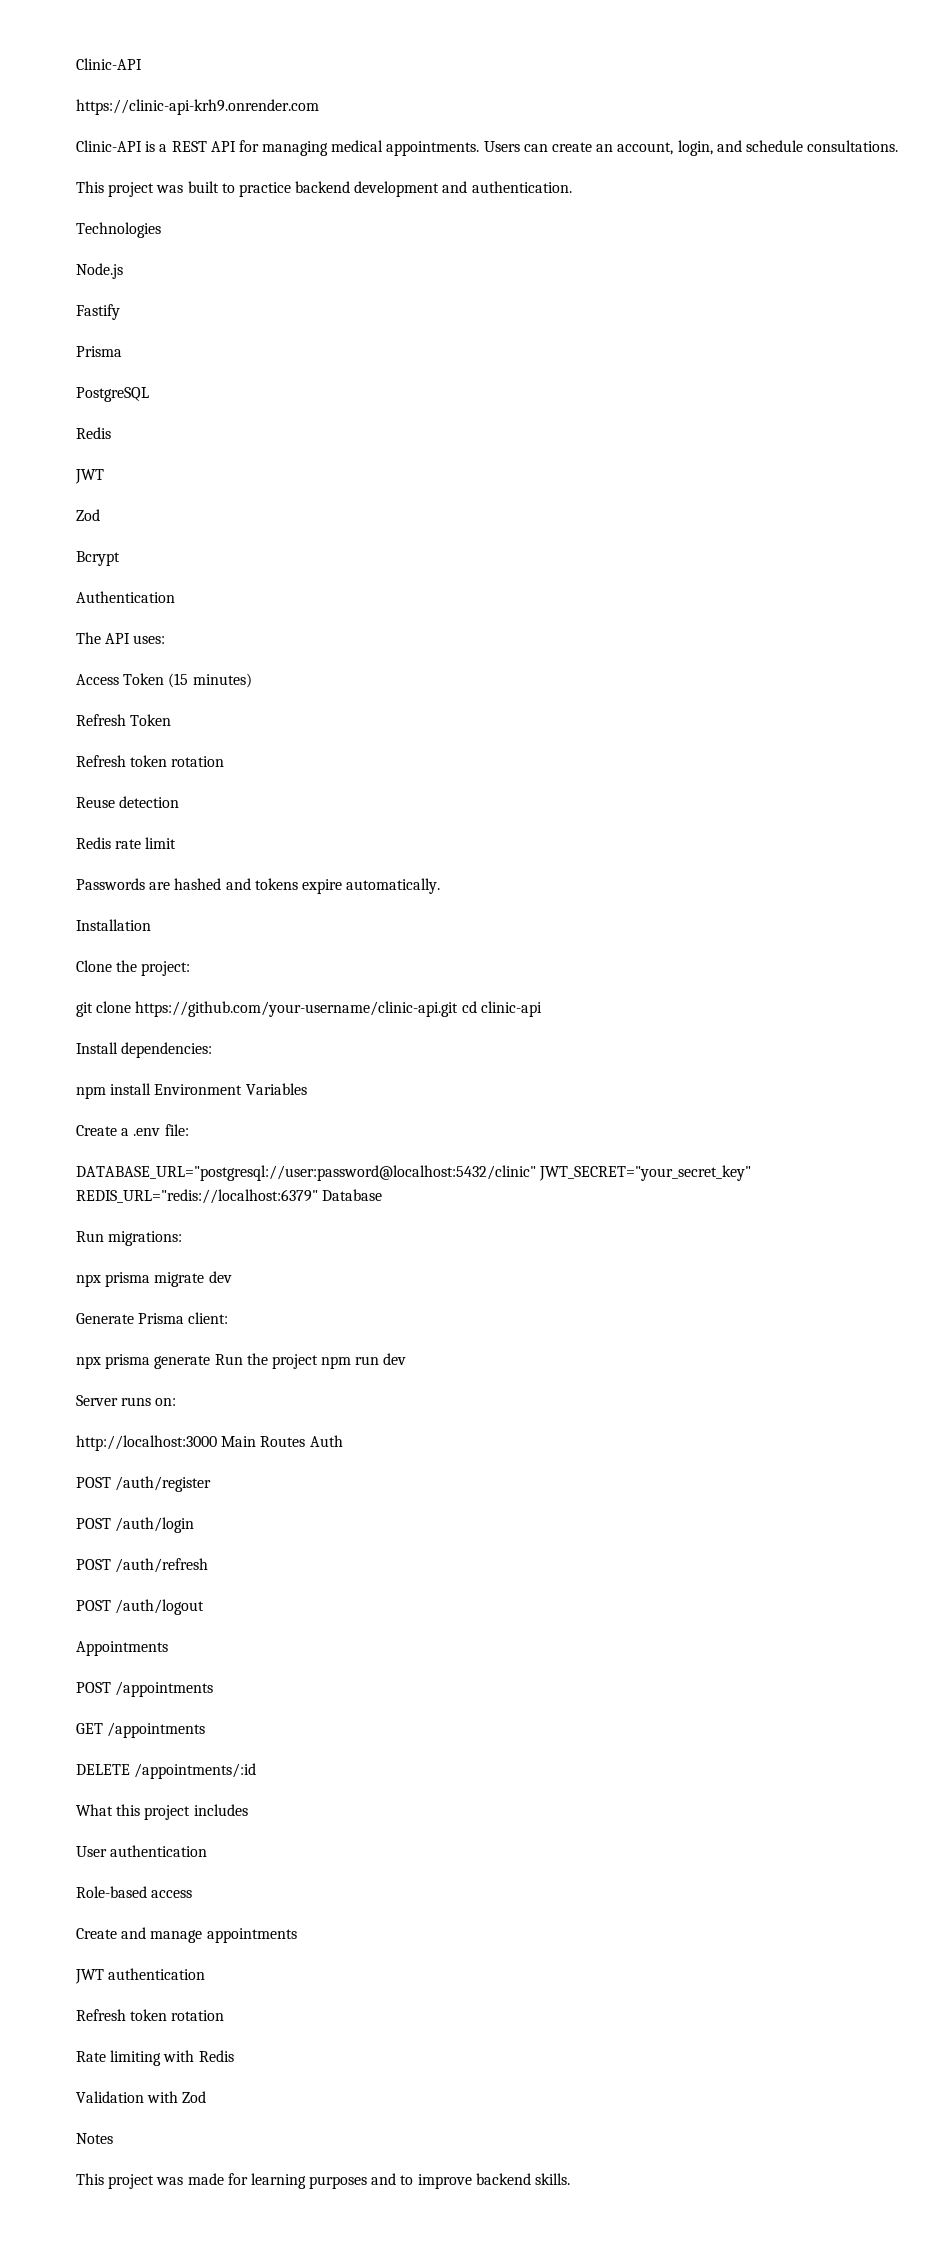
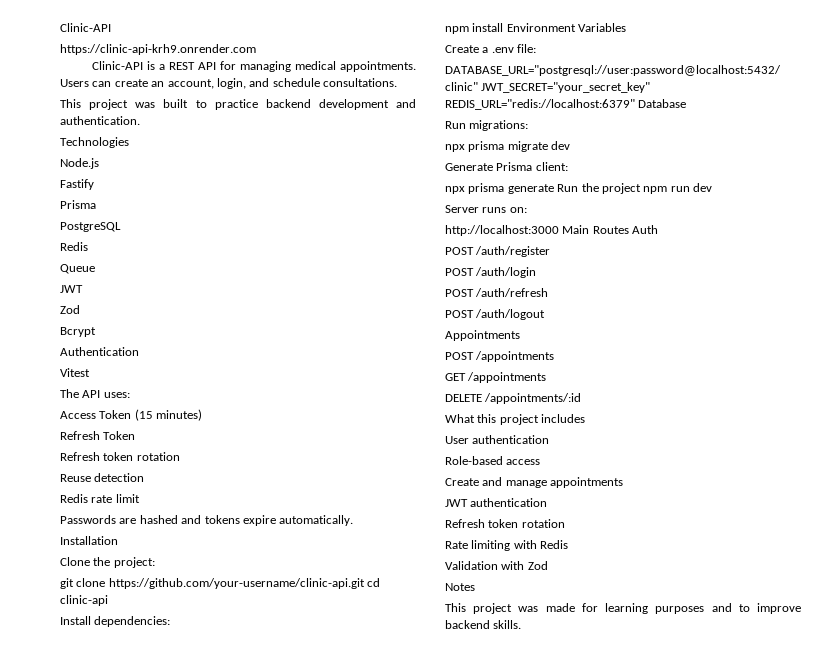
+ Queue
+ Vitest

